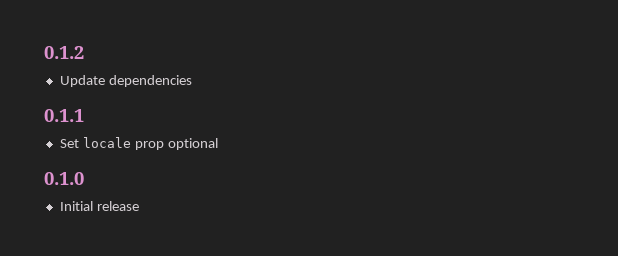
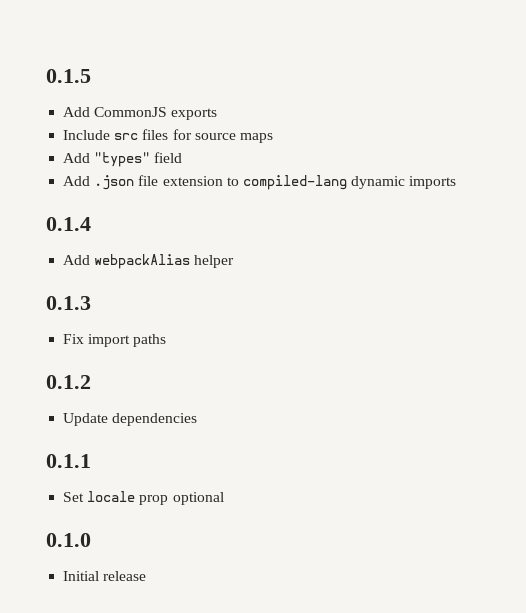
+ 0.1.5
+ Add CommonJS exports
+ Include src files for source maps
+ Add "types" field
+ Add .json file extension to compiled-lang dynamic imports
+ 0.1.4
+ Add webpackAlias helper
+ 0.1.3
+ Fix import paths

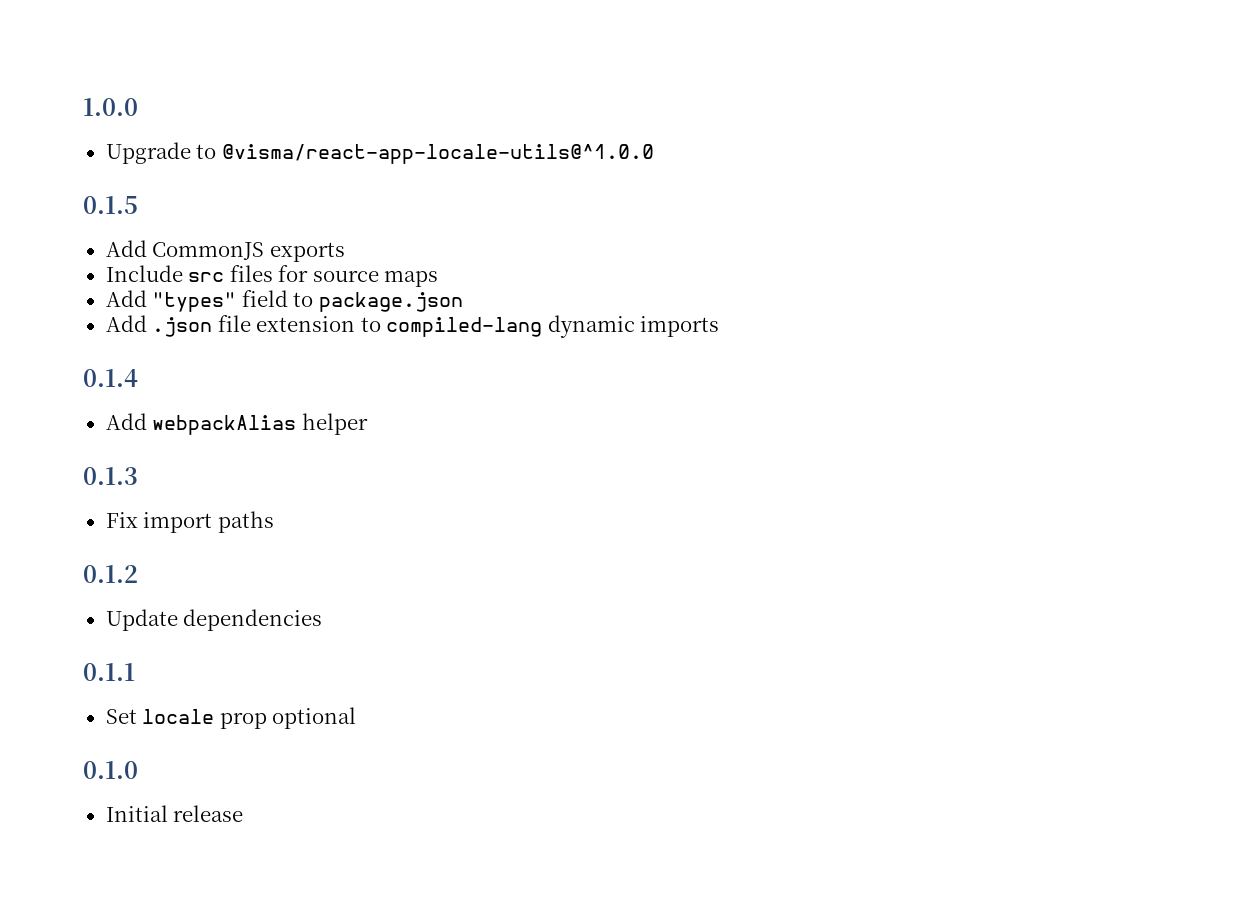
+ 1.0.0
+ Upgrade to @visma/react-app-locale-utils@^1.0.0
- Add "types" field
+ Add "types" field to package.json

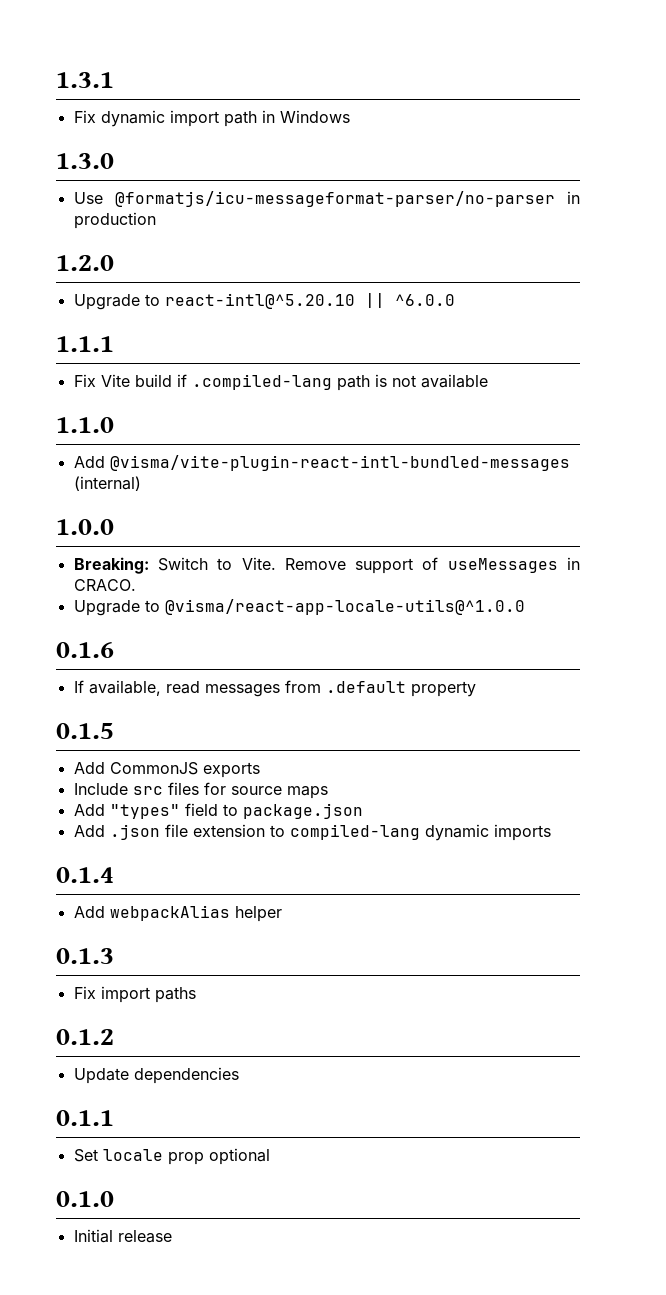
+ 1.3.1
+ Fix dynamic import path in Windows
+ 1.3.0
+ Use @formatjs/icu-messageformat-parser/no-parser in production
+ 1.2.0
+ Upgrade to react-intl@^5.20.10 || ^6.0.0
+ 1.1.1
+ Fix Vite build if .compiled-lang path is not available
+ 1.1.0
+ Add @visma/vite-plugin-react-intl-bundled-messages (internal)
  1.0.0
+ Breaking: Switch to Vite. Remove support of useMessages in CRACO.
  Upgrade to @visma/react-app-locale-utils@^1.0.0
+ 0.1.6
+ If available, read messages from .default property

